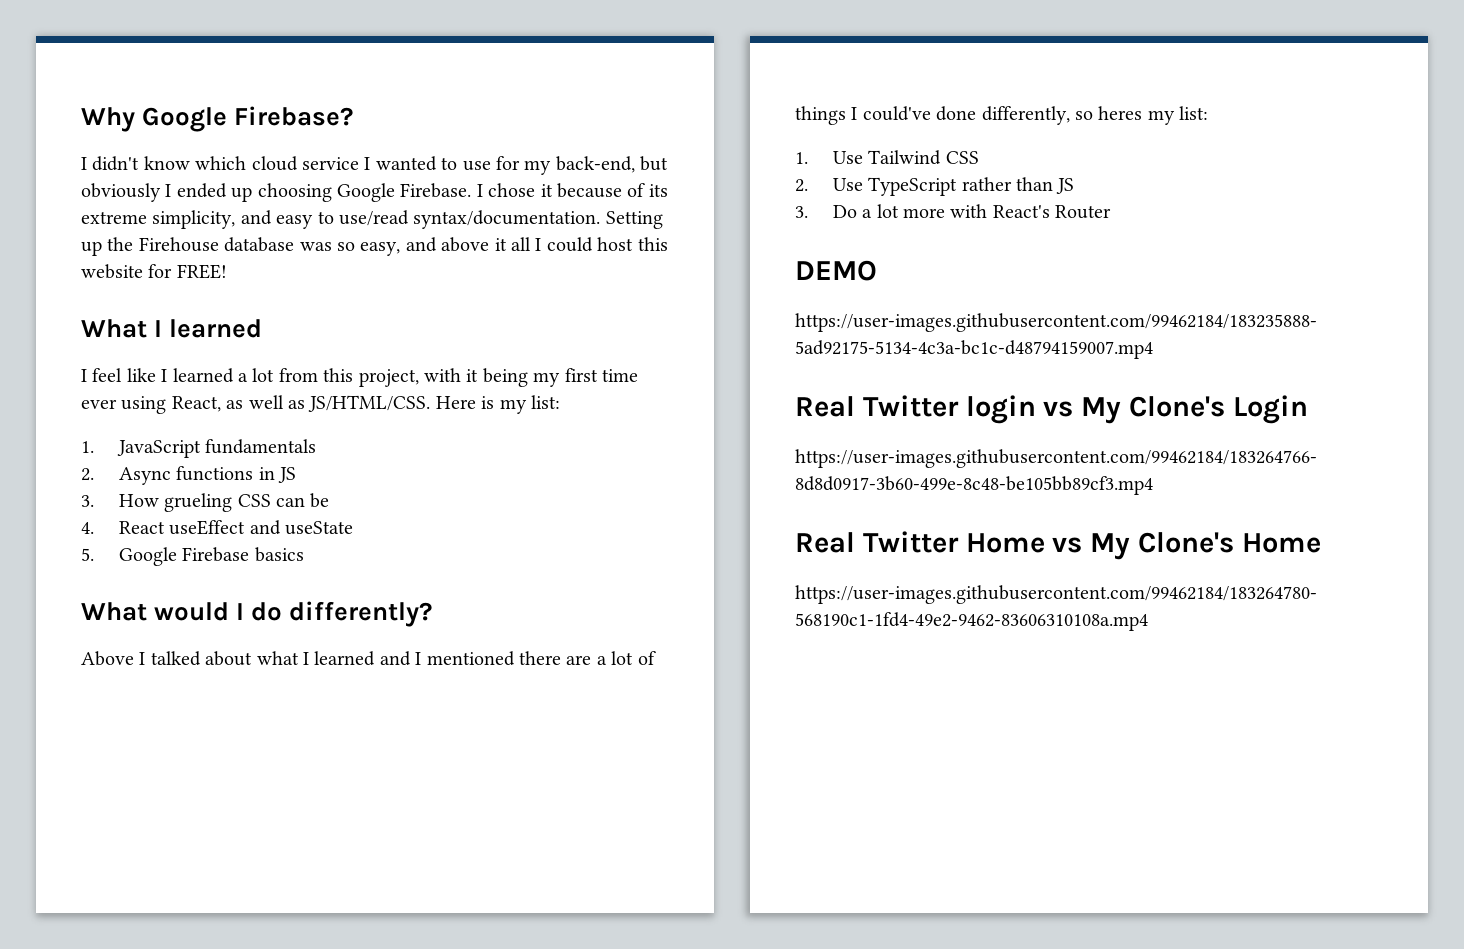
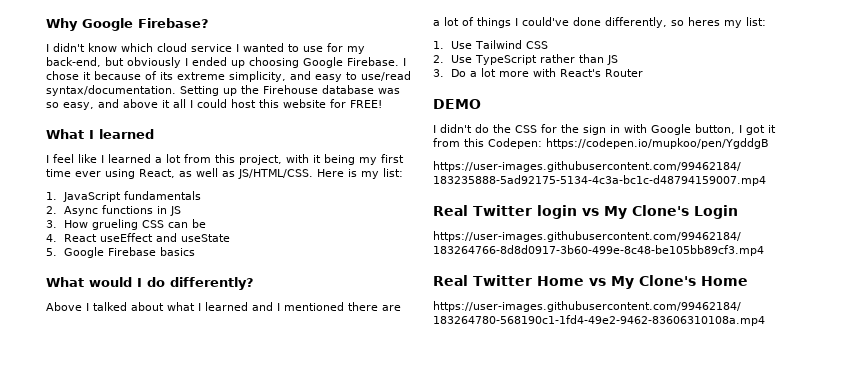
+ I didn't do the CSS for the sign in with Google button, I got it from this Codepen: https://codepen.io/mupkoo/pen/YgddgB

